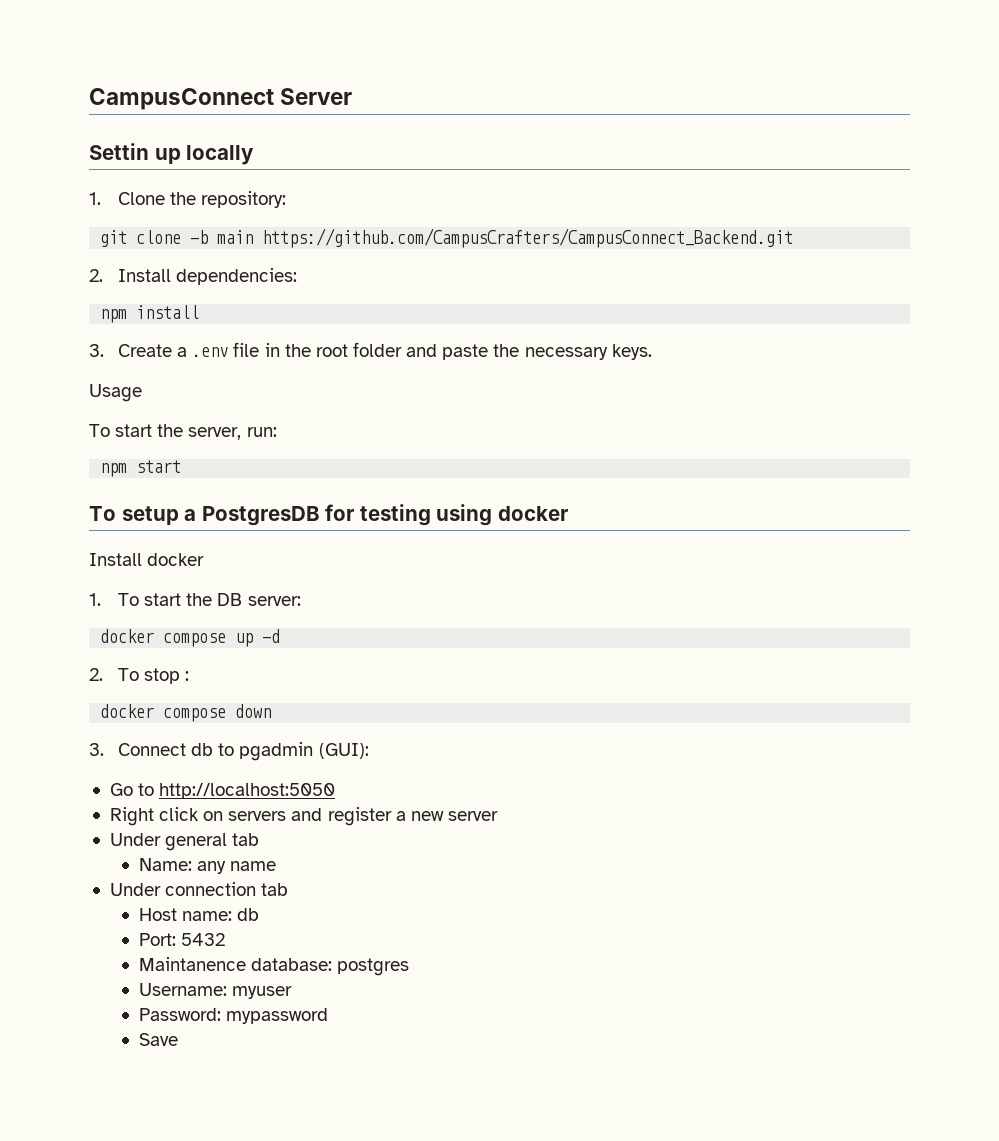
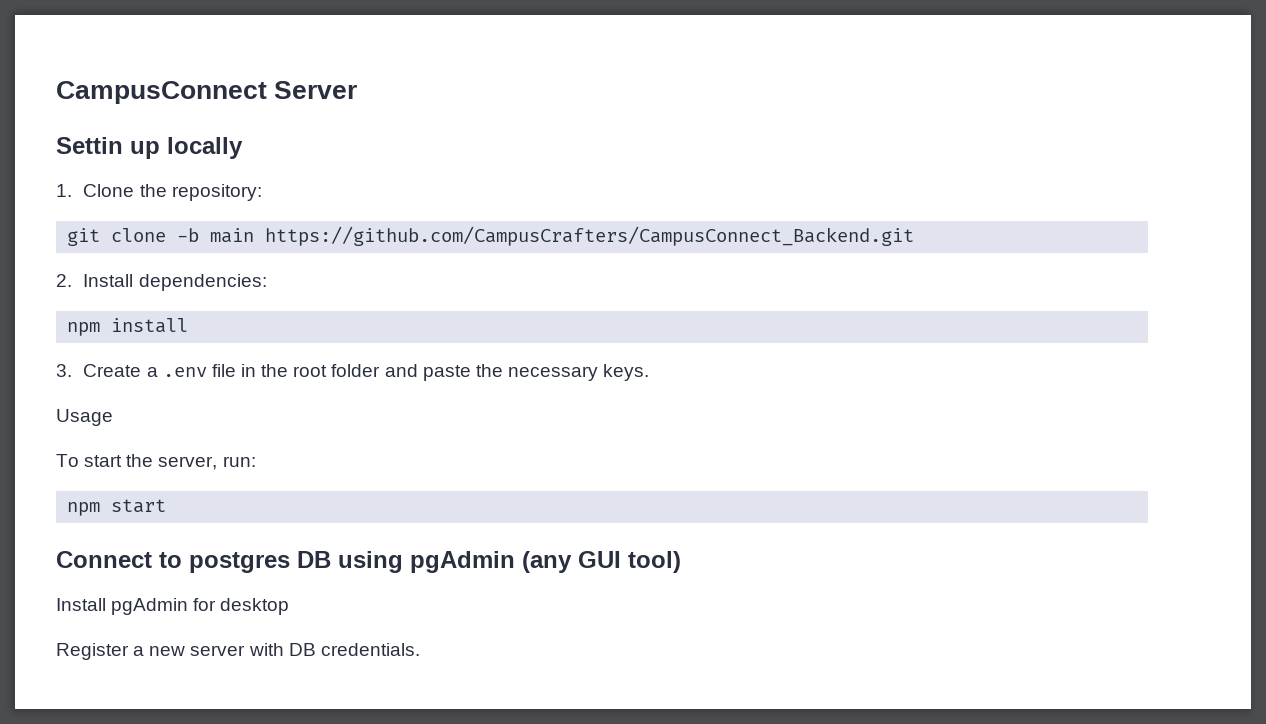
- To setup a PostgresDB for testing using docker
- Install docker
- 1. To start the DB server:
- docker compose up -d
- 2. To stop :
- docker compose down
- 3. Connect db to pgadmin (GUI):
- Go to http://localhost:5050
- Right click on servers and register a new server
- Under general tab
- Name: any name
- Under connection tab
- Host name: db
- Port: 5432
- Maintanence database: postgres
- Username: myuser
- Password: mypassword
- Save
+ Connect to postgres DB using pgAdmin (any GUI tool)
+ Install pgAdmin for desktop
+ Register a new server with DB credentials.

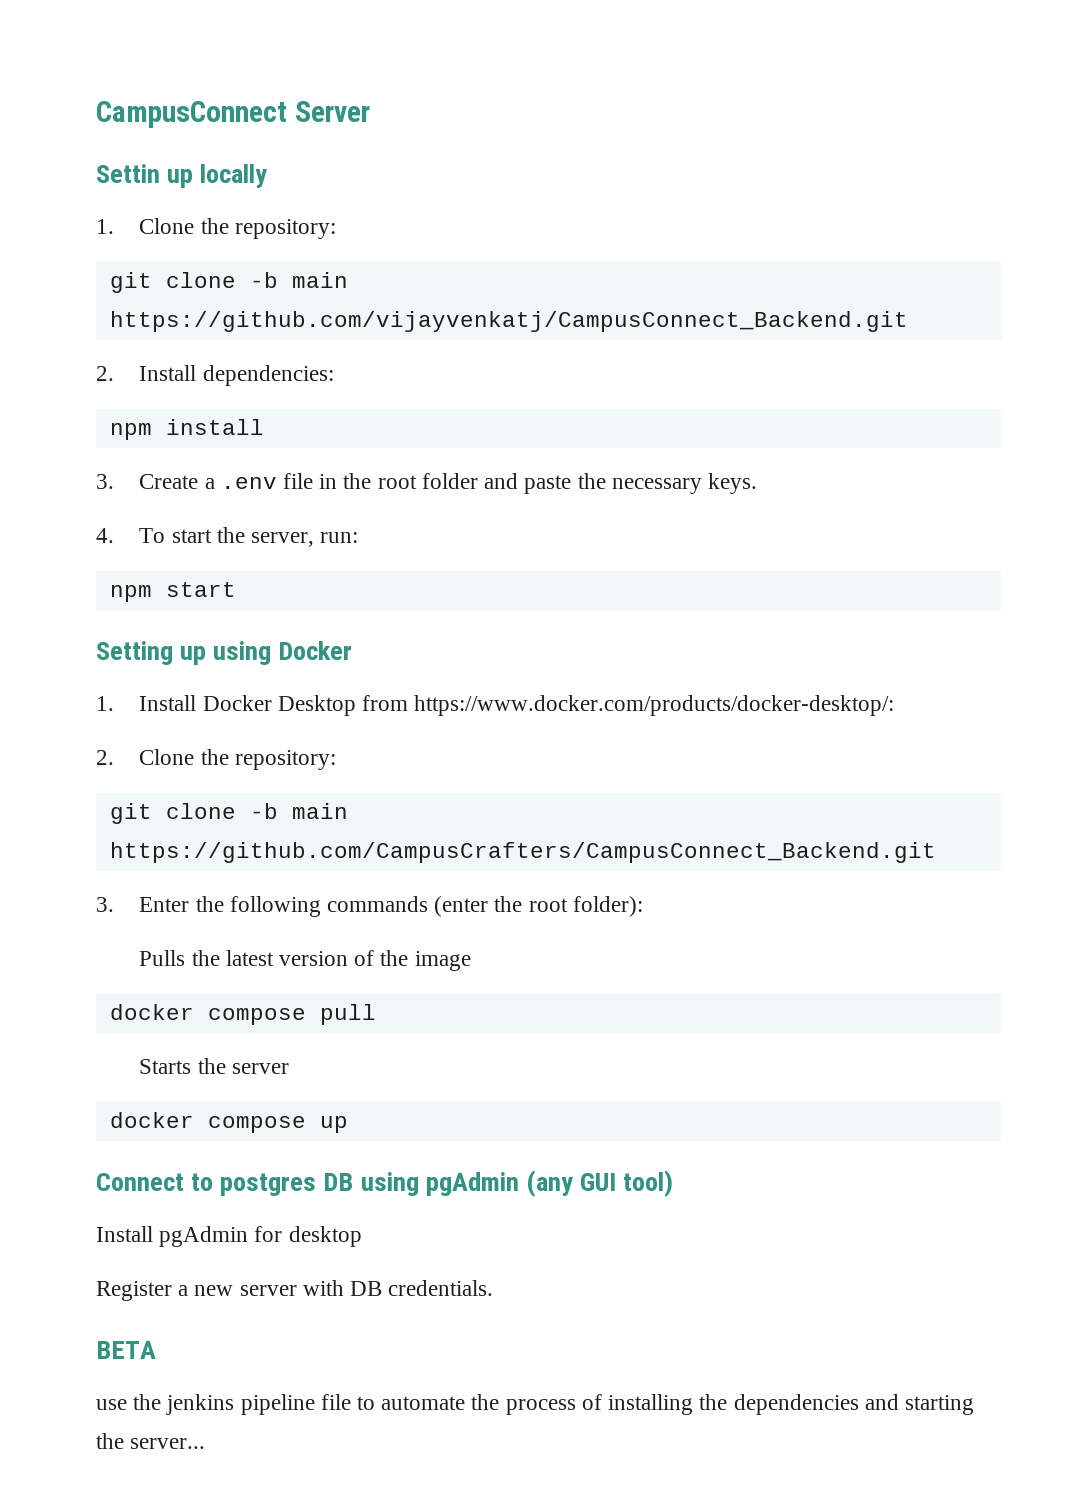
- git clone -b main https://github.com/CampusCrafters/CampusConnect_Backend.git
+ git clone -b main https://github.com/vijayvenkatj/CampusConnect_Backend.git
- Usage
- To start the server, run:
+ 4. To start the server, run:
+ Setting up using Docker
+ 1. Install Docker Desktop from https://www.docker.com/products/docker-desktop/:
+ 2. Clone the repository:
+ git clone -b main https://github.com/CampusCrafters/CampusConnect_Backend.git
+ 3. Enter the following commands (enter the root folder):
+ Pulls the latest version of the image
+ docker compose pull
+ Starts the server
+ docker compose up
+ BETA
+ use the jenkins pipeline file to automate the process of installing the dependencies and starting the server...

